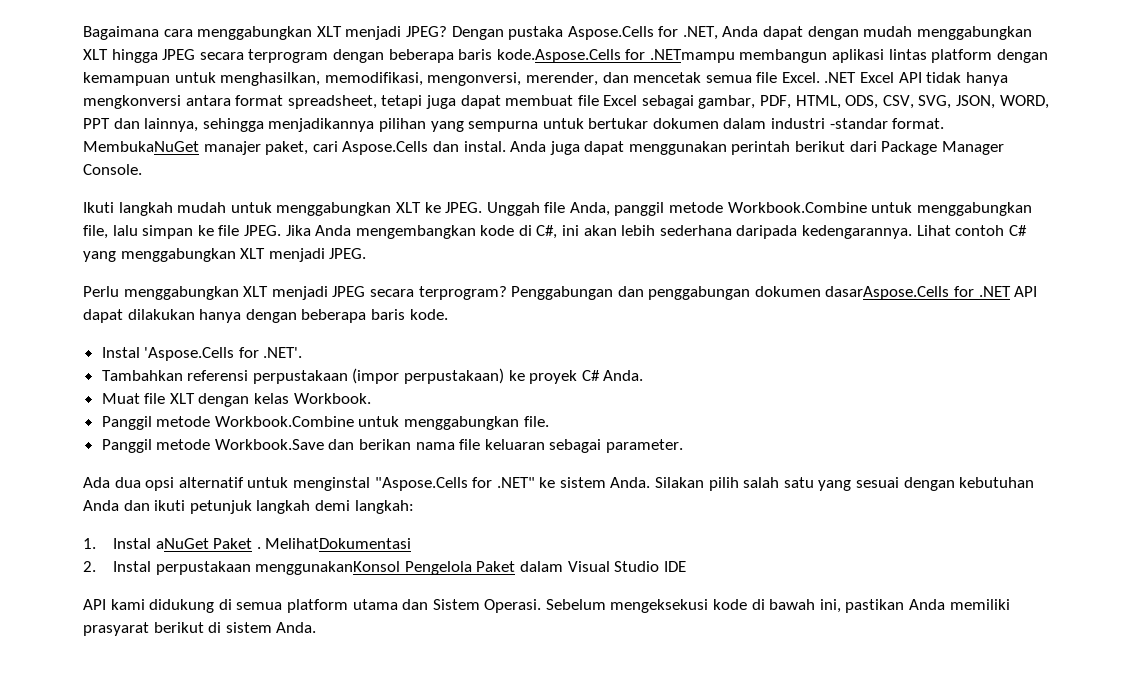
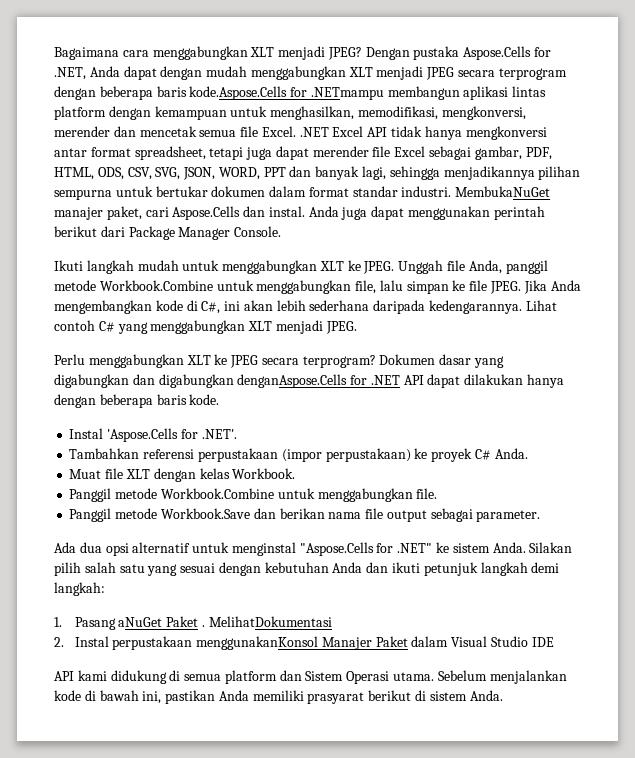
- Dengan pustaka Aspose.Cells for .NET, Anda dapat dengan mudah menggabungkan XLT hingga JPEG secara terprogram dengan beberapa baris kode.Aspose.Cells for .NETmampu membangun aplikasi lintas platform dengan kemampuan untuk menghasilkan, memodifikasi, mengonversi, merender, dan mencetak semua file Excel. .NET Excel API tidak hanya mengkonversi antara format spreadsheet, tetapi juga dapat membuat file Excel sebagai gambar, PDF, HTML, ODS, CSV, SVG, JSON, WORD, PPT dan lainnya, sehingga menjadikannya pilihan yang sempurna untuk bertukar dokumen dalam industri -standar format.
+ Dengan pustaka Aspose.Cells for .NET, Anda dapat dengan mudah menggabungkan XLT menjadi JPEG secara terprogram dengan beberapa baris kode.Aspose.Cells for .NETmampu membangun aplikasi lintas platform dengan kemampuan untuk menghasilkan, memodifikasi, mengkonversi, merender dan mencetak semua file Excel. .NET Excel API tidak hanya mengkonversi antar format spreadsheet, tetapi juga dapat merender file Excel sebagai gambar, PDF, HTML, ODS, CSV, SVG, JSON, WORD, PPT dan banyak lagi, sehingga menjadikannya pilihan sempurna untuk bertukar dokumen dalam format standar industri.
- Perlu menggabungkan XLT menjadi JPEG secara terprogram?
+ Perlu menggabungkan XLT ke JPEG secara terprogram?
- Penggabungan dan penggabungan dokumen dasarAspose.Cells for .NET API dapat dilakukan hanya dengan beberapa baris kode.
+ Dokumen dasar yang digabungkan dan digabungkan denganAspose.Cells for .NET API dapat dilakukan hanya dengan beberapa baris kode.
- Panggil metode Workbook.Save dan berikan nama file keluaran sebagai parameter.
+ Panggil metode Workbook.Save dan berikan nama file output sebagai parameter.
- 1. Instal aNuGet Paket .
+ 1. Pasang aNuGet Paket .
- 2. Instal perpustakaan menggunakanKonsol Pengelola Paket dalam Visual Studio IDE
+ 2. Instal perpustakaan menggunakanKonsol Manajer Paket dalam Visual Studio IDE
- API kami didukung di semua platform utama dan Sistem Operasi. Sebelum mengeksekusi kode di bawah ini, pastikan Anda memiliki prasyarat berikut di sistem Anda.
+ API kami didukung di semua platform dan Sistem Operasi utama. Sebelum menjalankan kode di bawah ini, pastikan Anda memiliki prasyarat berikut di sistem Anda.

